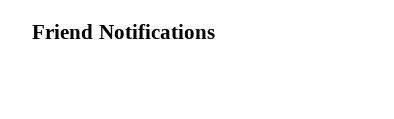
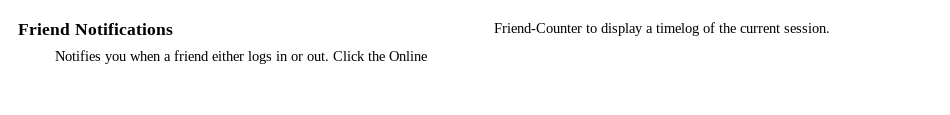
+ Notifies you when a friend either logs in or out. Click the Online Friend-Counter to display a timelog of the current session.

